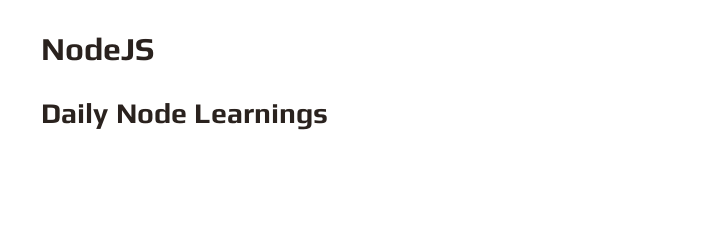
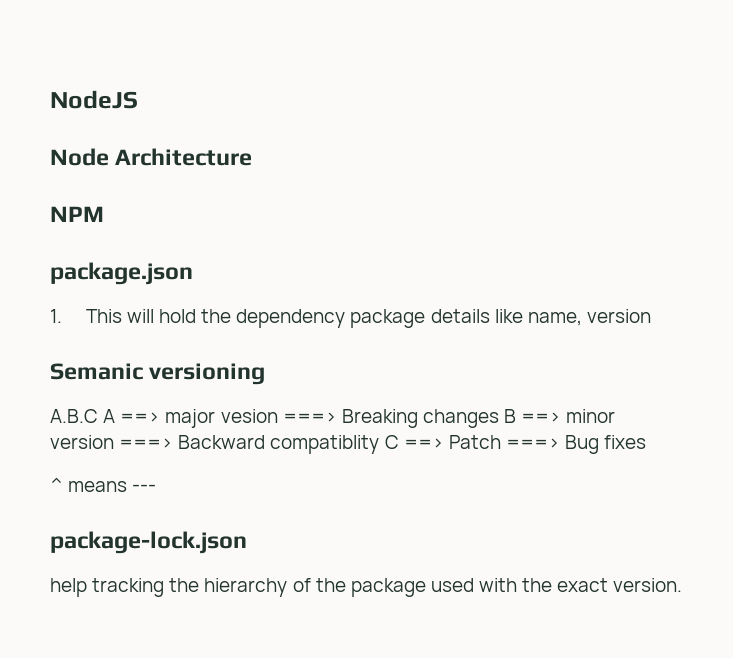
- Daily Node Learnings
+ Node Architecture
+ NPM
+ package.json
+ 1. This will hold the dependency package details like name, version
+ Semanic versioning
+ A.B.C A ==> major vesion ===> Breaking changes B ==> minor version ===> Backward compatiblity C ==> Patch ===> Bug fixes
+ ^ means ---
+ package-lock.json
+ help tracking the hierarchy of the package used with the exact version.

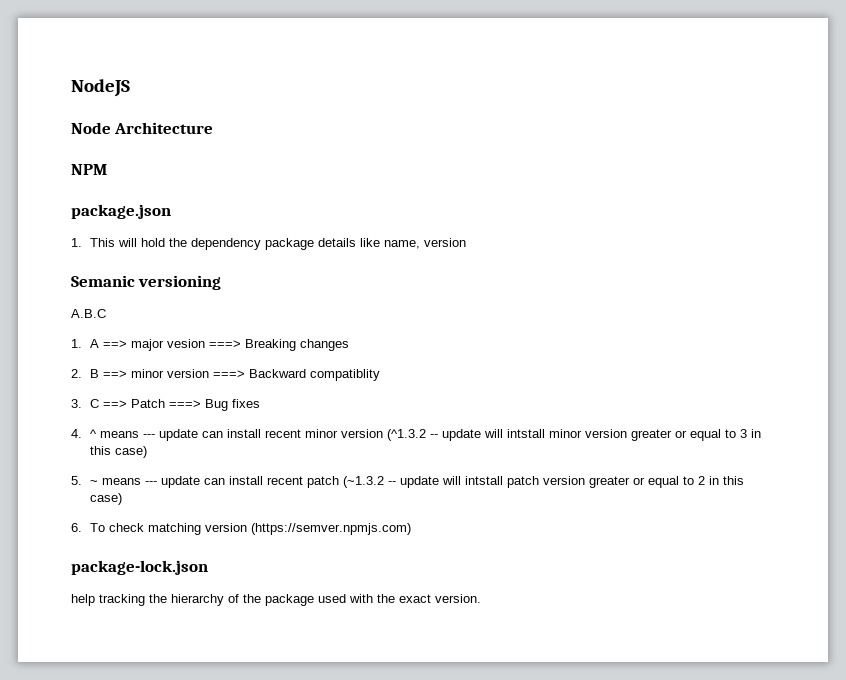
- A.B.C A ==> major vesion ===> Breaking changes B ==> minor version ===> Backward compatiblity C ==> Patch ===> Bug fixes
+ A.B.C
+ 1. A ==> major vesion ===> Breaking changes
+ 2. B ==> minor version ===> Backward compatiblity
+ 3. C ==> Patch ===> Bug fixes
- ^ means ---
+ 4. ^ means --- update can install recent minor version (^1.3.2 -- update will intstall minor version greater or equal to 3 in this case)
+ 5. ~ means --- update can install recent patch (~1.3.2 -- update will intstall patch version greater or equal to 2 in this case)
+ 6. To check matching version (https://semver.npmjs.com)

